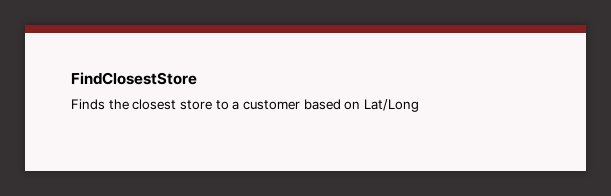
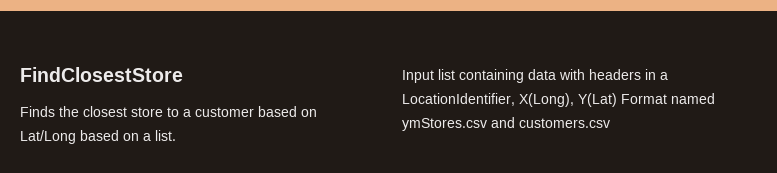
- Finds the closest store to a customer based on Lat/Long
+ Finds the closest store to a customer based on Lat/Long based on a list.
+ Input list containing data with headers in a LocationIdentifier, X(Long), Y(Lat) Format named ymStores.csv and customers.csv

